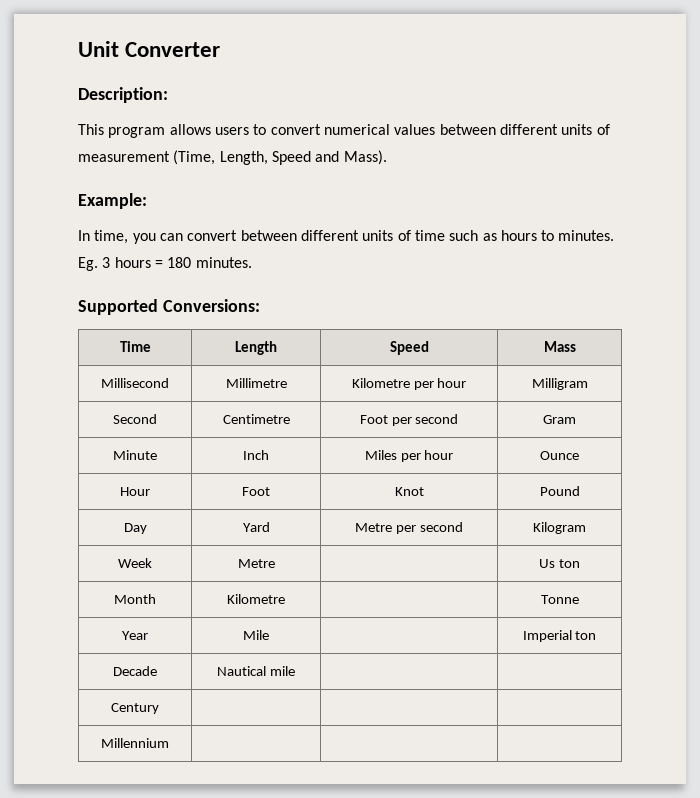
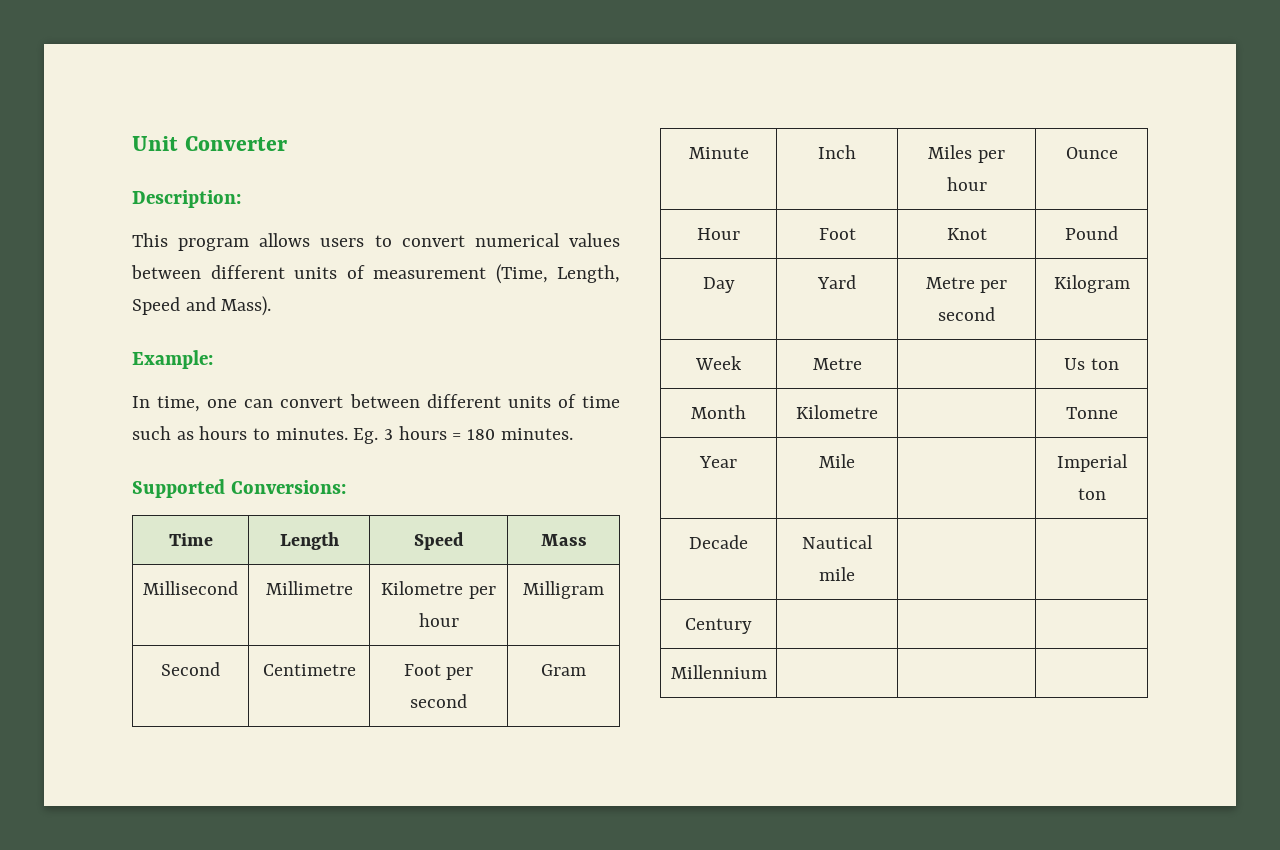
- In time, you can convert between different units of time such as hours to minutes.
+ In time, one can convert between different units of time such as hours to minutes.

